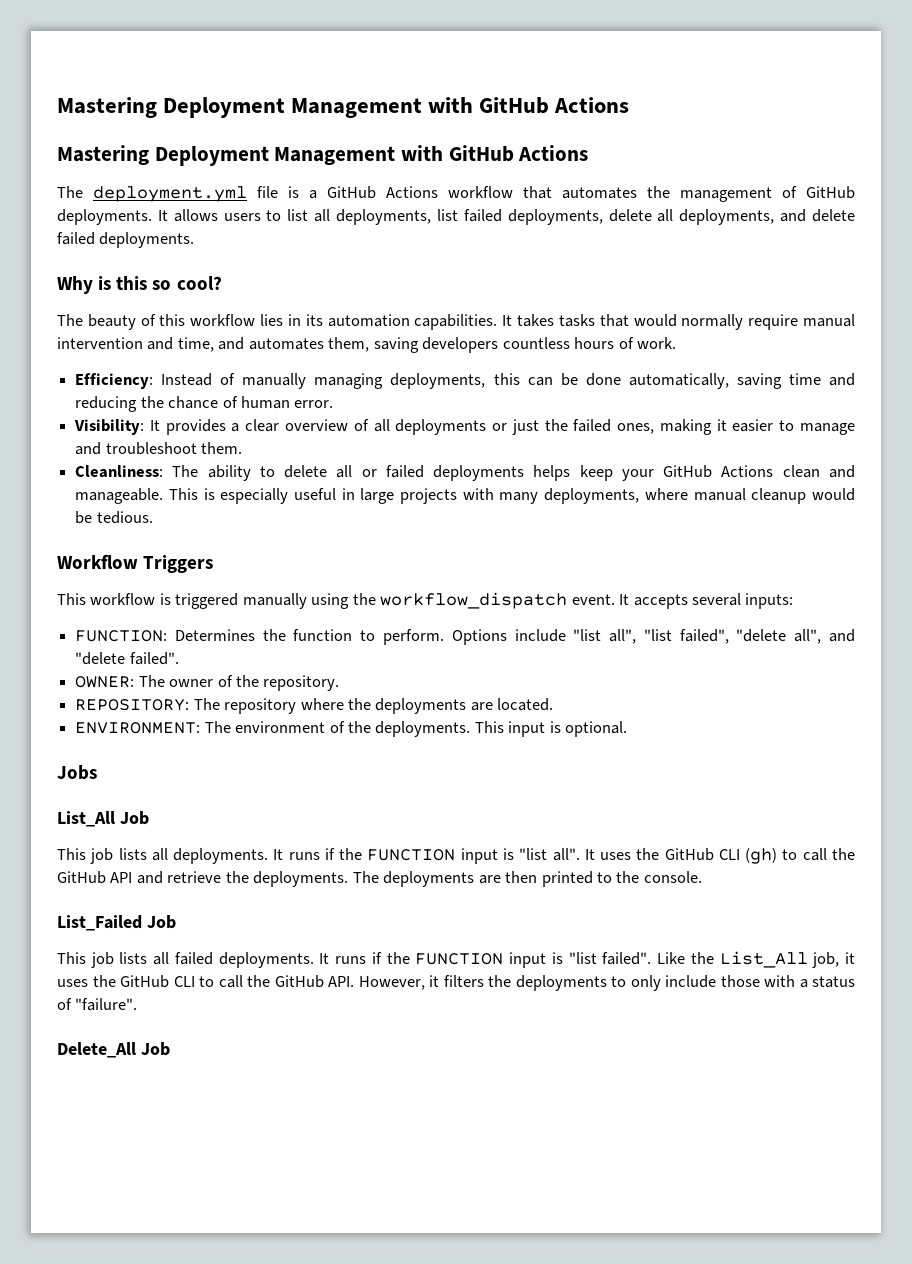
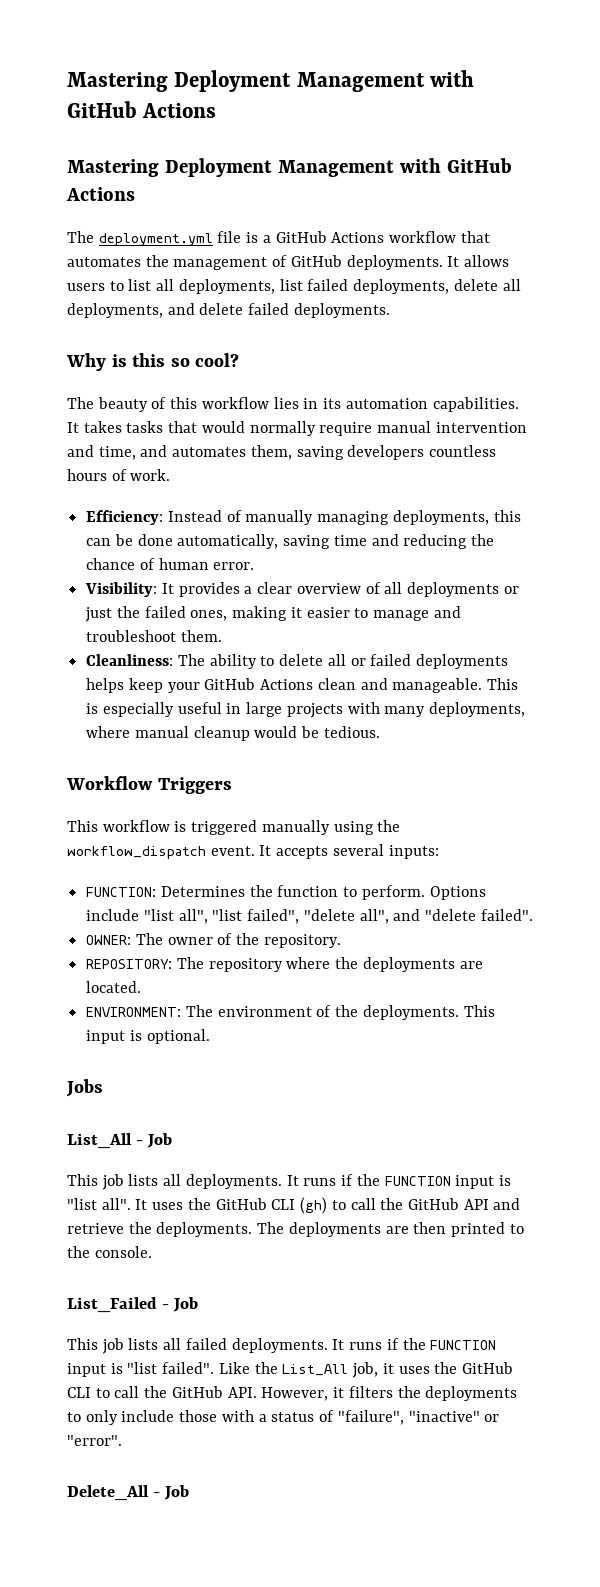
- List_All Job
+ List_All - Job
- List_Failed Job
+ List_Failed - Job
- Like the List_All job, it uses the GitHub CLI to call the GitHub API. However, it filters the deployments to only include those with a status of "failure".
+ Like the List_All job, it uses the GitHub CLI to call the GitHub API. However, it filters the deployments to only include those with a status of "failure", "inactive" or "error".
- Delete_All Job
+ Delete_All - Job

